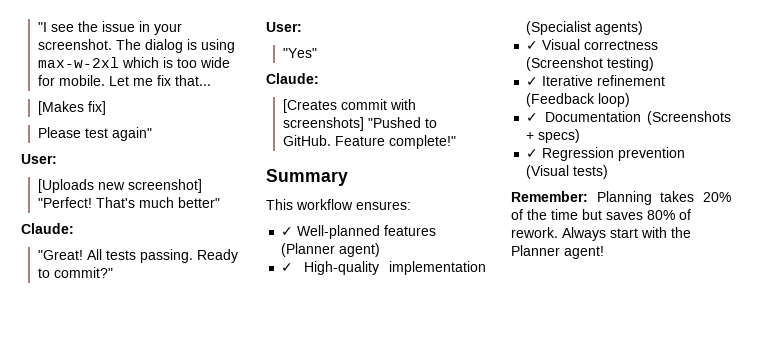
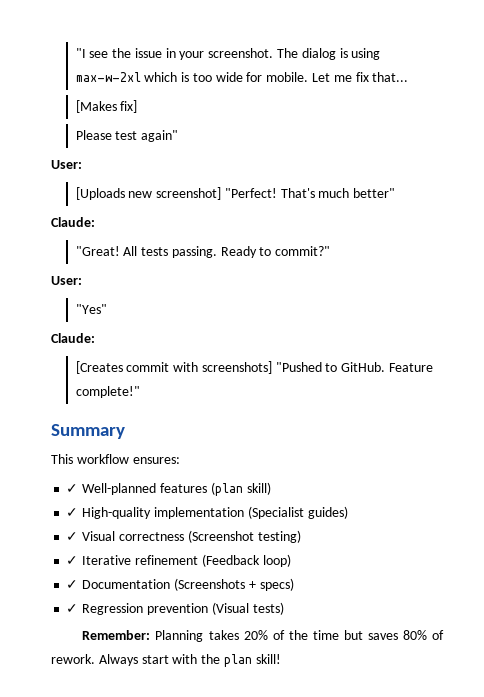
- ✓ Well-planned features (Planner agent)
+ ✓ Well-planned features (plan skill)
- ✓ High-quality implementation (Specialist agents)
+ ✓ High-quality implementation (Specialist guides)
- Always start with the Planner agent!
+ Always start with the plan skill!

